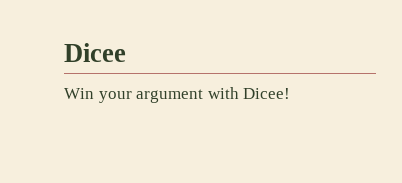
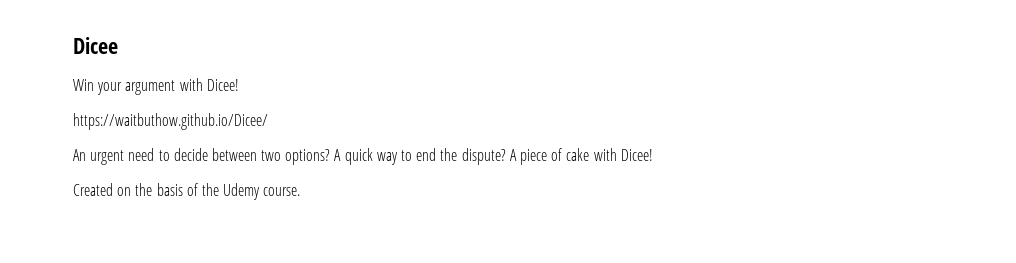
+ https://waitbuthow.github.io/Dicee/
+ An urgent need to decide between two options? A quick way to end the dispute? A piece of cake with Dicee!
+ Created on the basis of the Udemy course.

